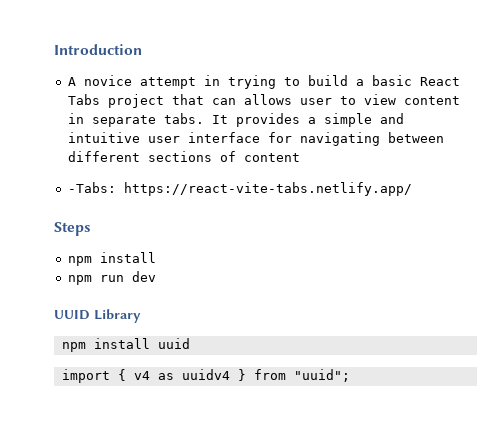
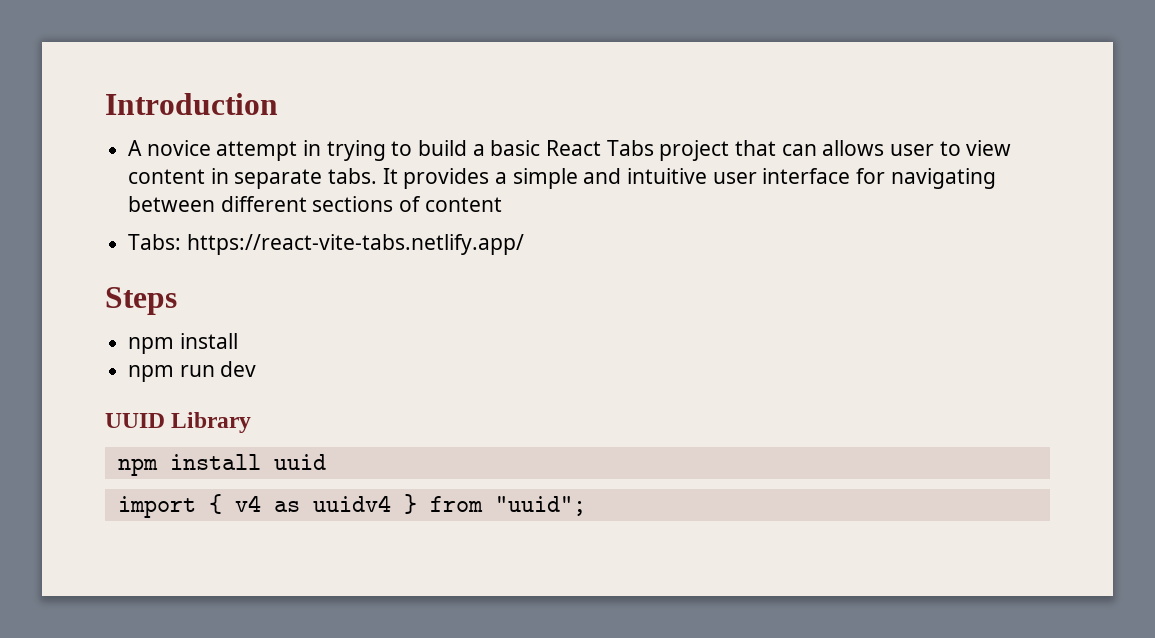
- -Tabs: https://react-vite-tabs.netlify.app/
+ Tabs: https://react-vite-tabs.netlify.app/

